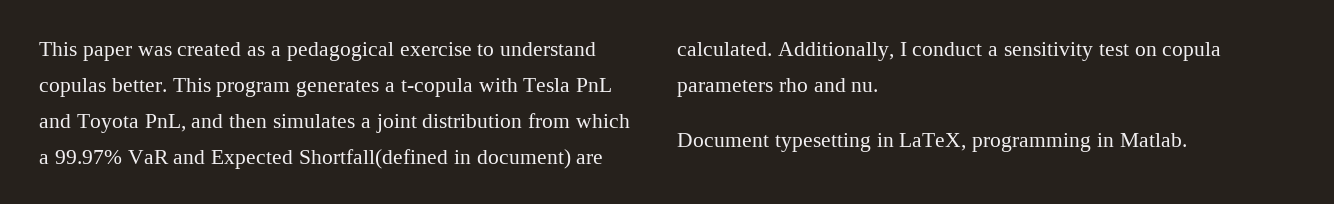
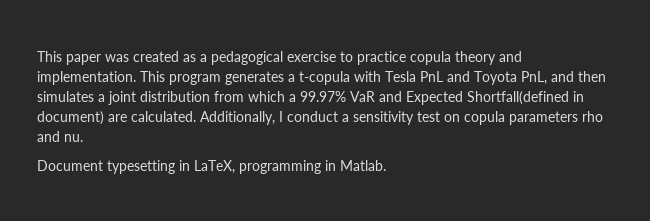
- This paper was created as a pedagogical exercise to understand copulas better.
+ This paper was created as a pedagogical exercise to practice copula theory and implementation.

